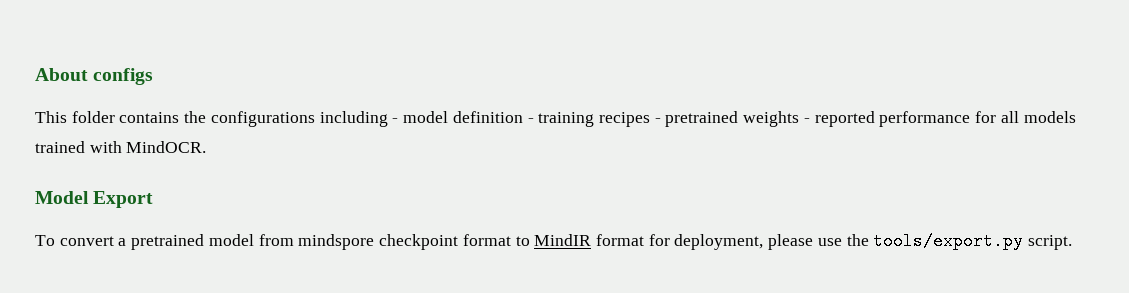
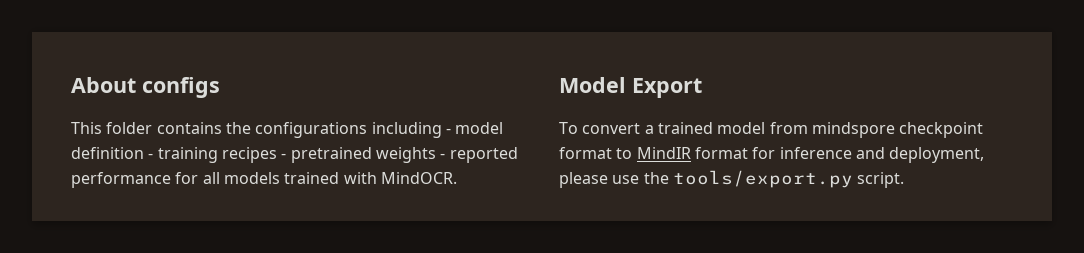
- To convert a pretrained model from mindspore checkpoint format to MindIR format for deployment, please use the tools/export.py script.
+ To convert a trained model from mindspore checkpoint format to MindIR format for inference and deployment, please use the tools/export.py script.

